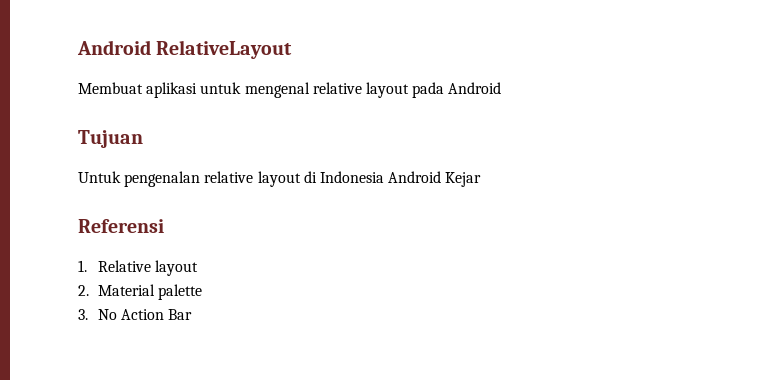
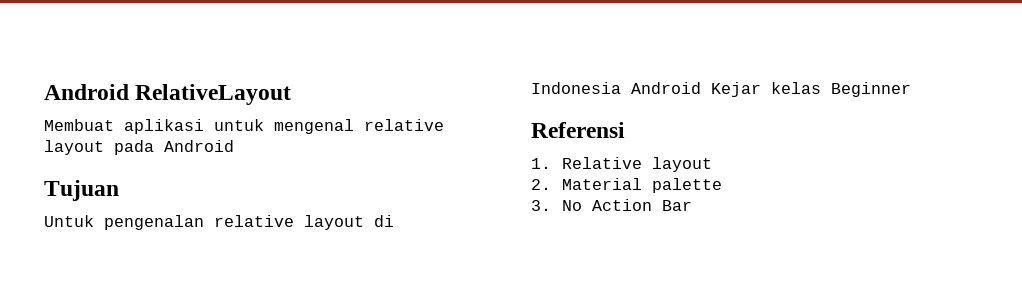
- Untuk pengenalan relative layout di Indonesia Android Kejar
+ Untuk pengenalan relative layout di Indonesia Android Kejar kelas Beginner

